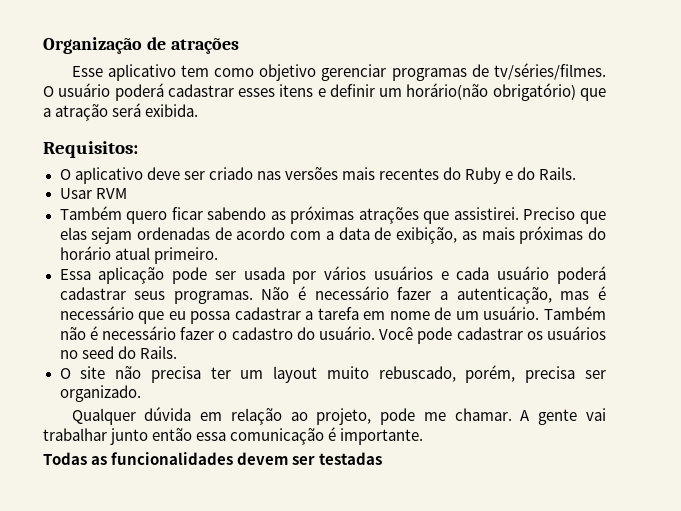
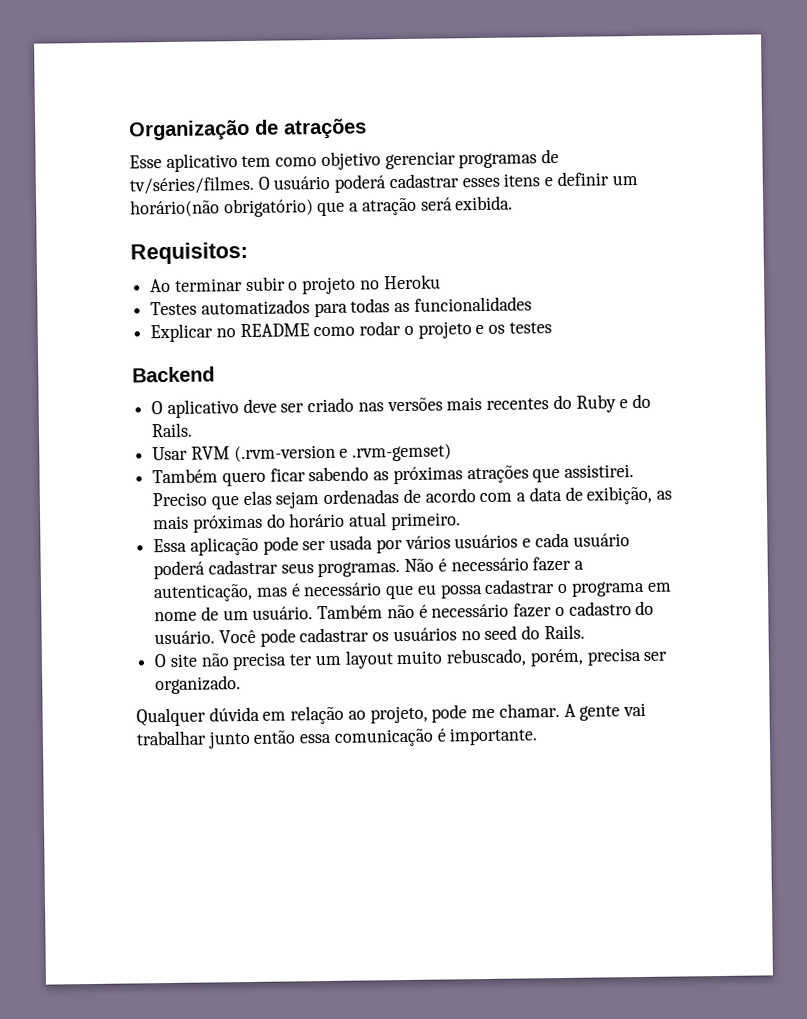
+ Ao terminar subir o projeto no Heroku
+ Testes automatizados para todas as funcionalidades
+ Explicar no README como rodar o projeto e os testes
+ Backend
- Usar RVM
+ Usar RVM (.rvm-version e .rvm-gemset)
- Não é necessário fazer a autenticação, mas é necessário que eu possa cadastrar a tarefa em nome de um usuário.
+ Não é necessário fazer a autenticação, mas é necessário que eu possa cadastrar o programa em nome de um usuário.
- Todas as funcionalidades devem ser testadas

